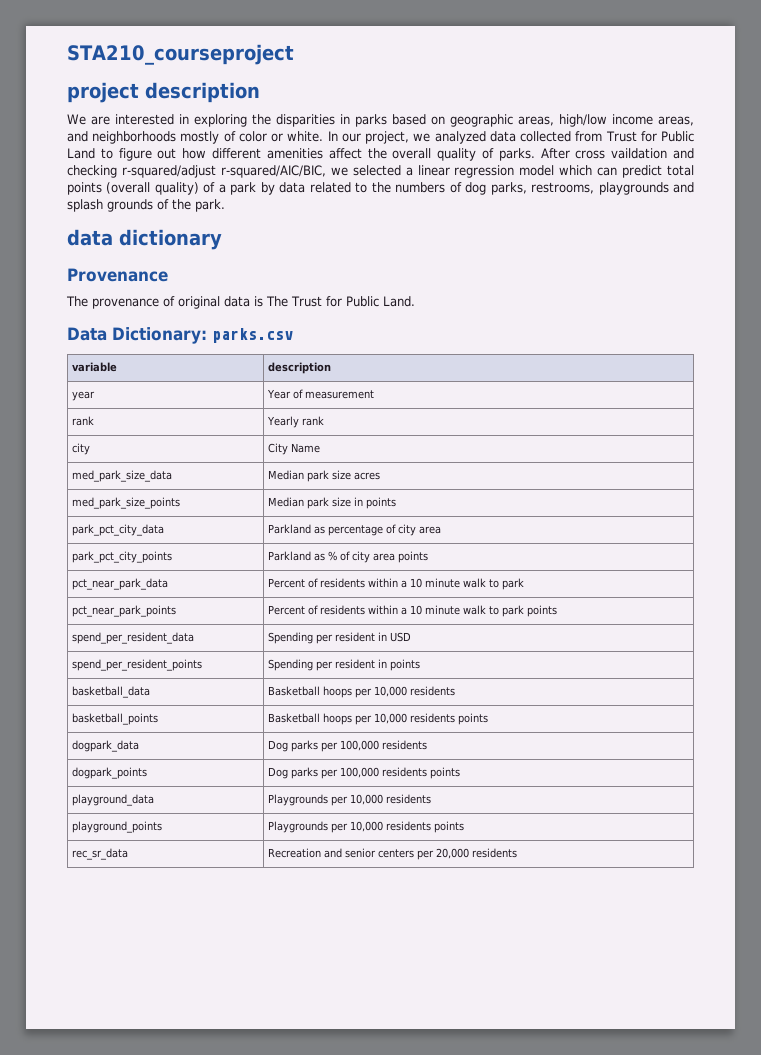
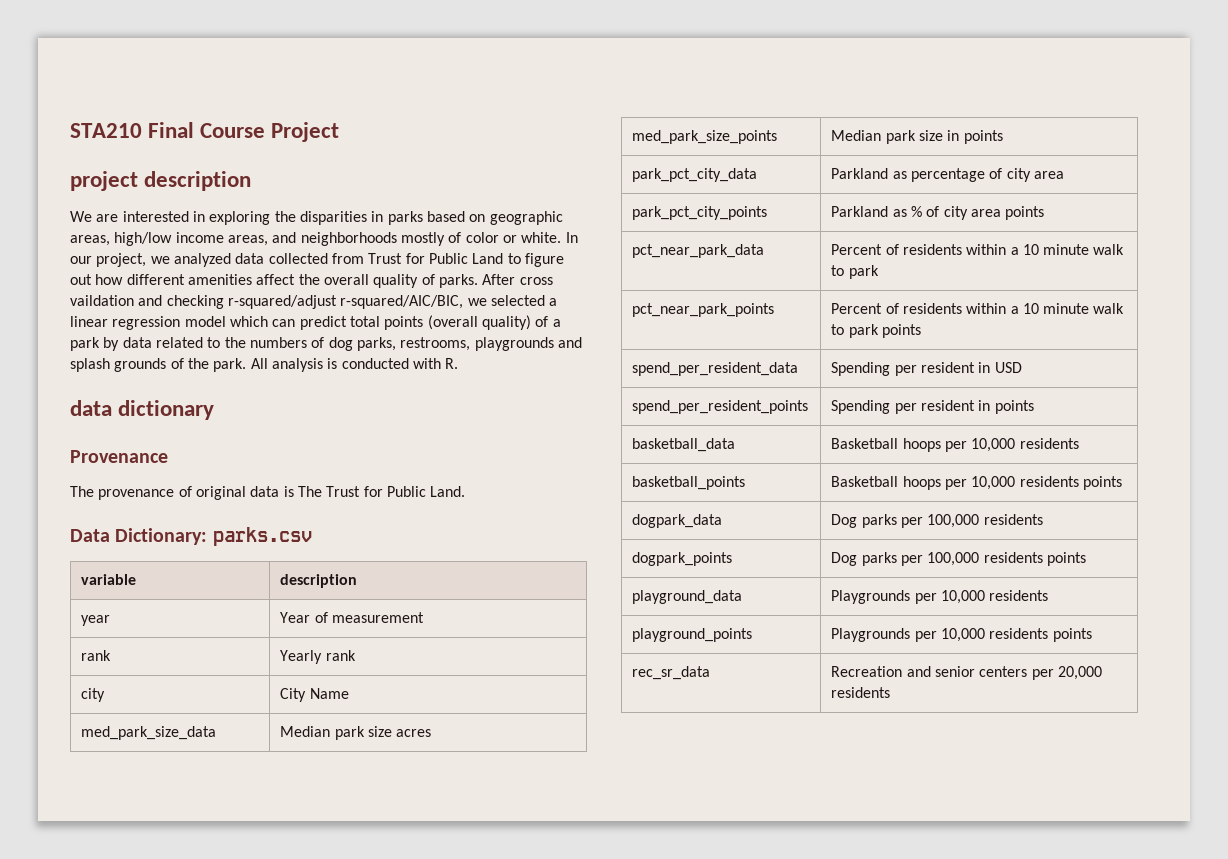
- STA210_courseproject
+ STA210 Final Course Project
+ All analysis is conducted with R.

